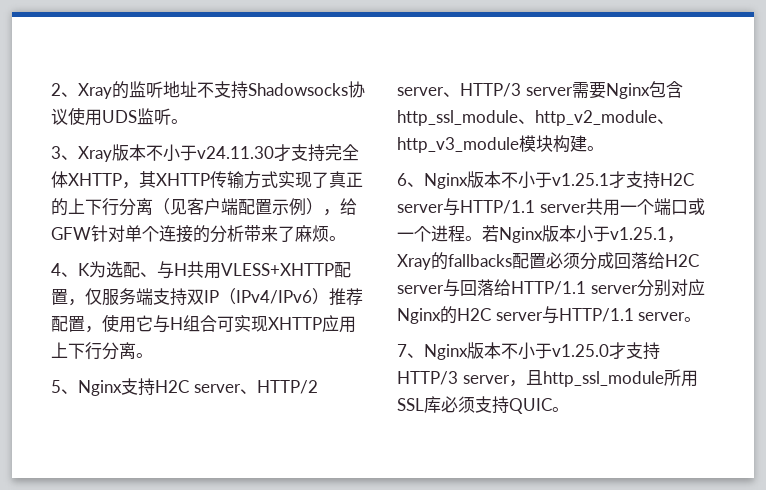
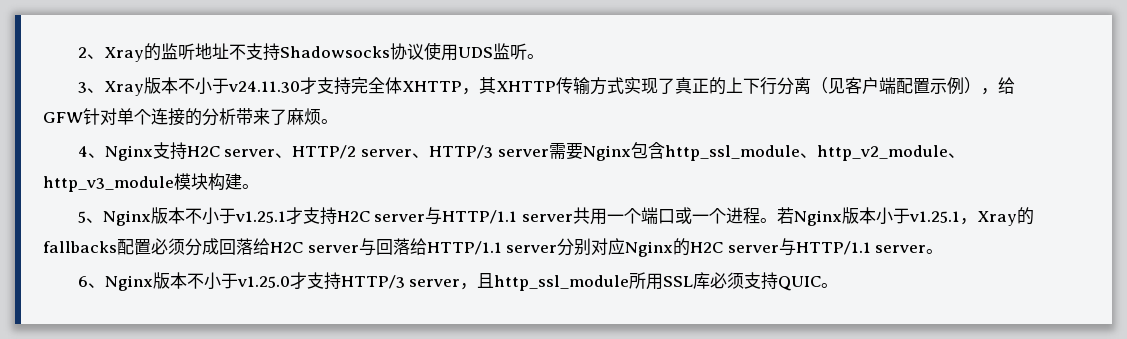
- 4、K为选配、与H共用VLESS+XHTTP配置，仅服务端支持双IP（IPv4/IPv6）推荐配置，使用它与H组合可实现XHTTP应用上下行分离。
- 5、Nginx支持H2C server、HTTP/2 server、HTTP/3 server需要Nginx包含http_ssl_module、http_v2_module、http_v3_module模块构建。
+ 4、Nginx支持H2C server、HTTP/2 server、HTTP/3 server需要Nginx包含http_ssl_module、http_v2_module、http_v3_module模块构建。
- 6、Nginx版本不小于v1.25.1才支持H2C server与HTTP/1.1 server共用一个端口或一个进程。
+ 5、Nginx版本不小于v1.25.1才支持H2C server与HTTP/1.1 server共用一个端口或一个进程。
- 7、Nginx版本不小于v1.25.0才支持HTTP/3 server，且http_ssl_module所用SSL库必须支持QUIC。
+ 6、Nginx版本不小于v1.25.0才支持HTTP/3 server，且http_ssl_module所用SSL库必须支持QUIC。

